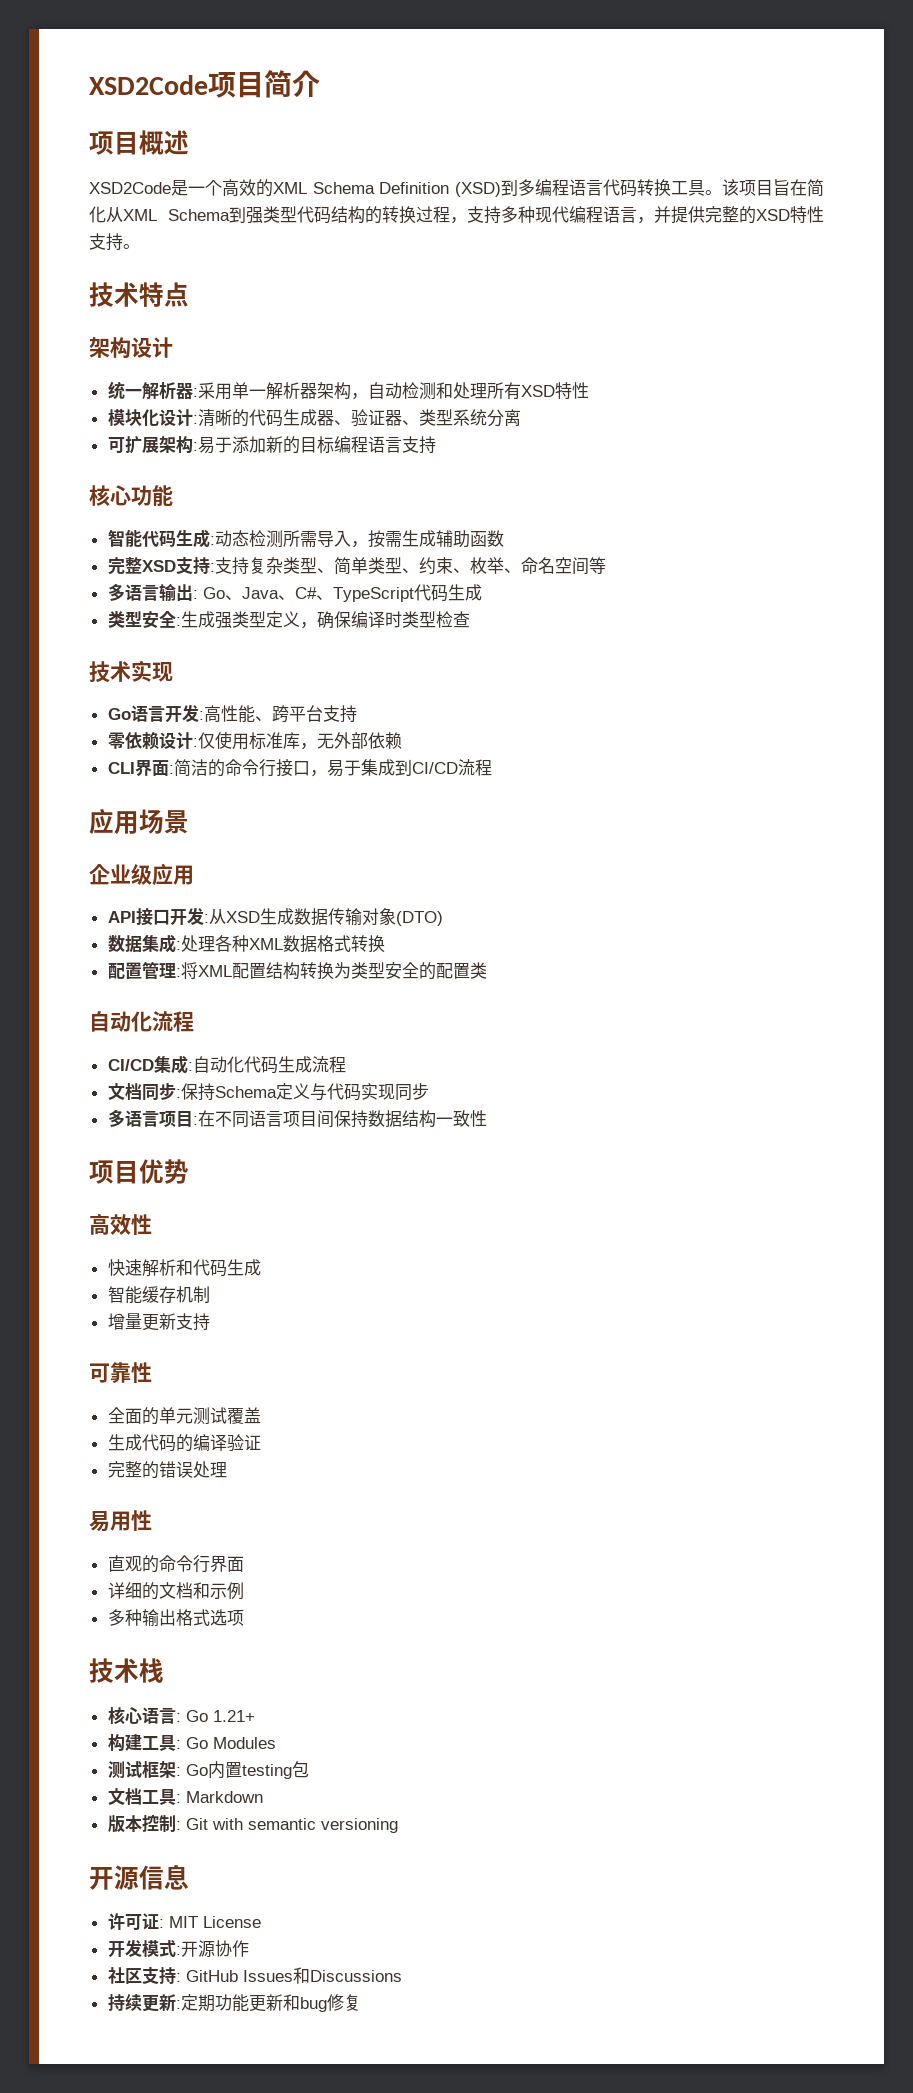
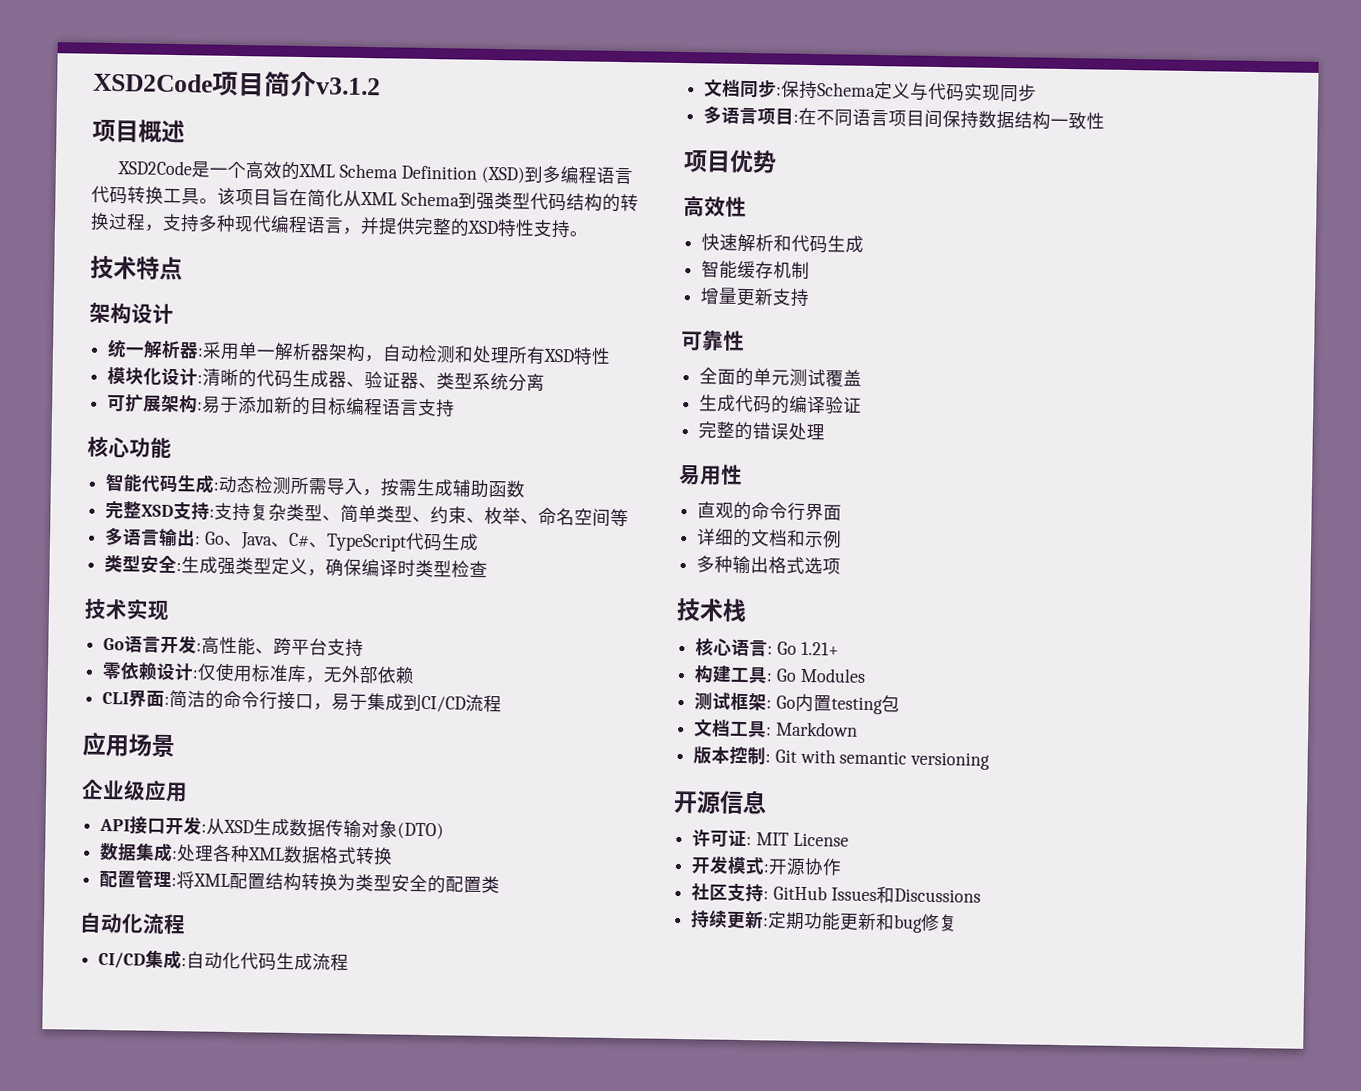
- XSD2Code项目简介
+ XSD2Code项目简介v3.1.2

